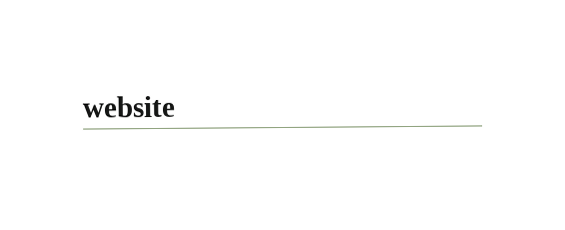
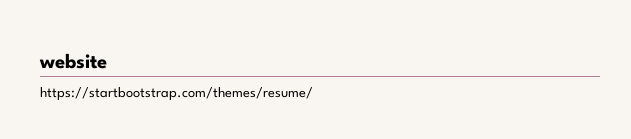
+ https://startbootstrap.com/themes/resume/

